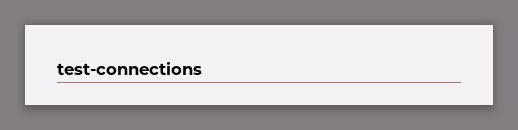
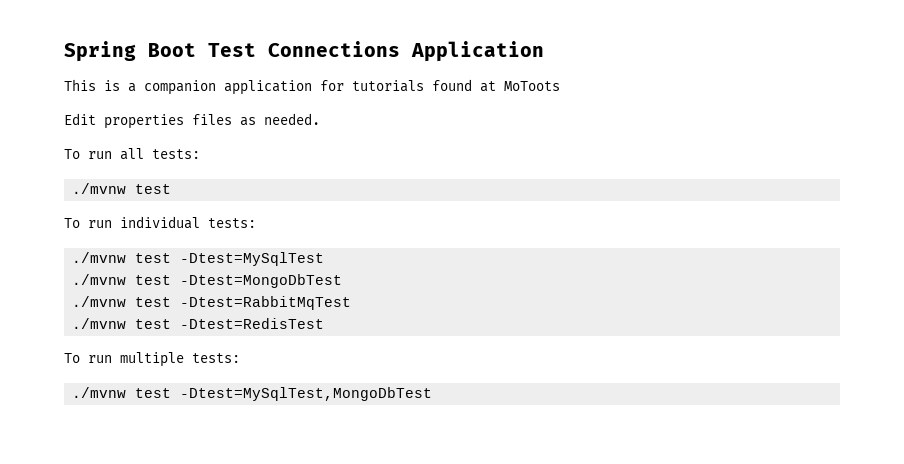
- test-connections
+ Spring Boot Test Connections Application
+ This is a companion application for tutorials found at MoToots
+ Edit properties files as needed.
+ To run all tests:
+ ./mvnw test
+ To run individual tests:
+ ./mvnw test -Dtest=MySqlTest
+ ./mvnw test -Dtest=MongoDbTest
+ ./mvnw test -Dtest=RabbitMqTest
+ ./mvnw test -Dtest=RedisTest
+ To run multiple tests:
+ ./mvnw test -Dtest=MySqlTest,MongoDbTest

